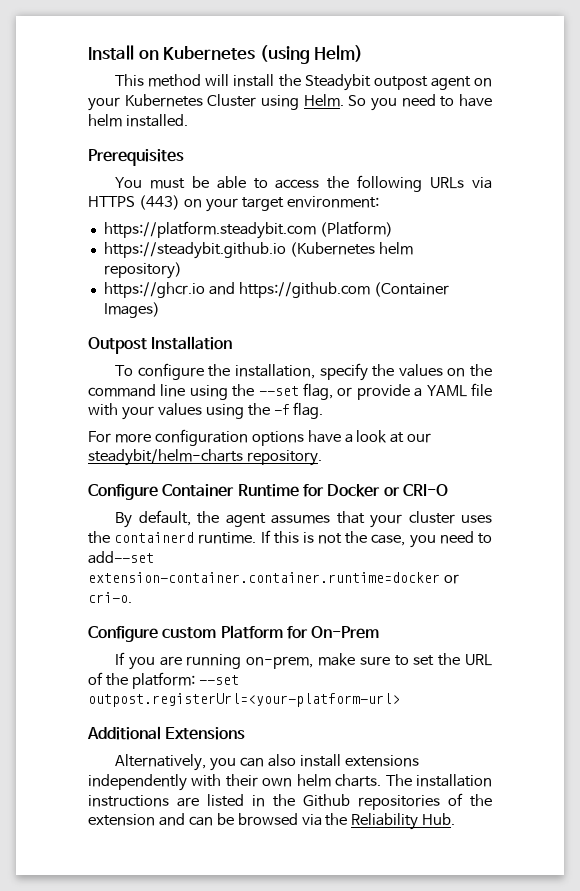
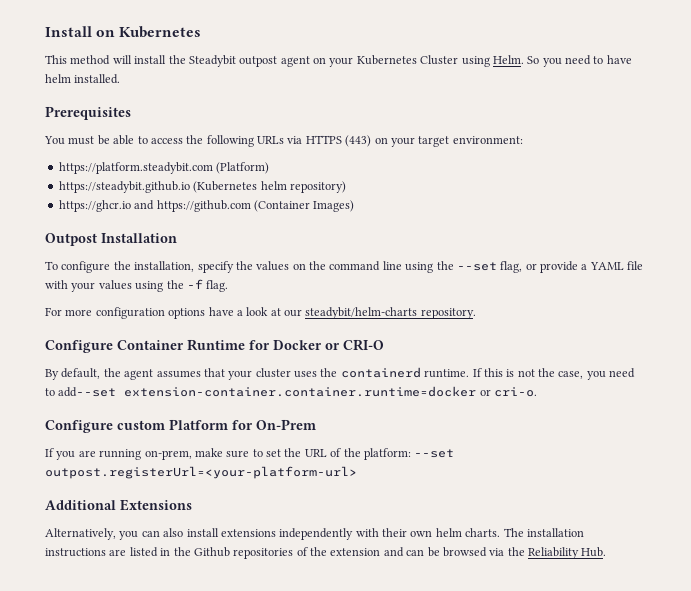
- Install on Kubernetes (using Helm)
+ Install on Kubernetes

